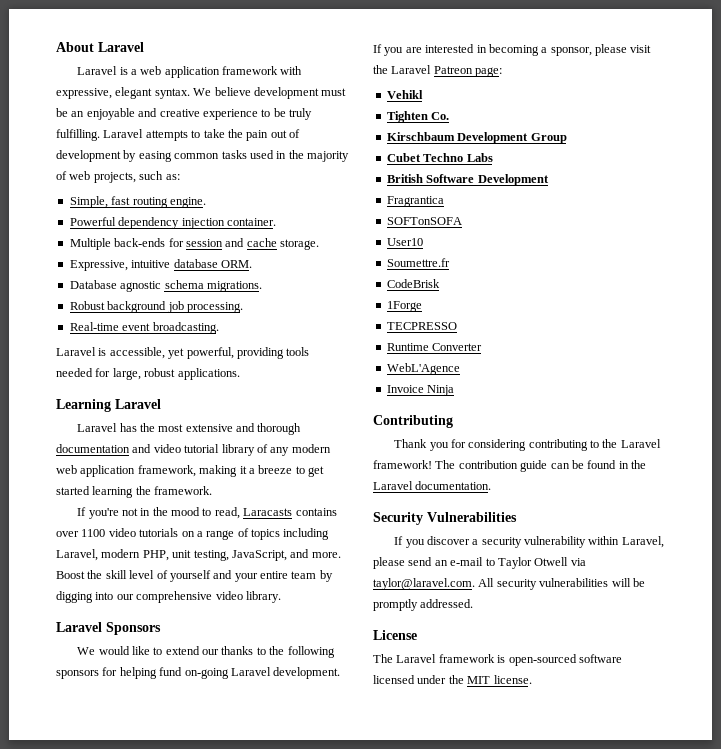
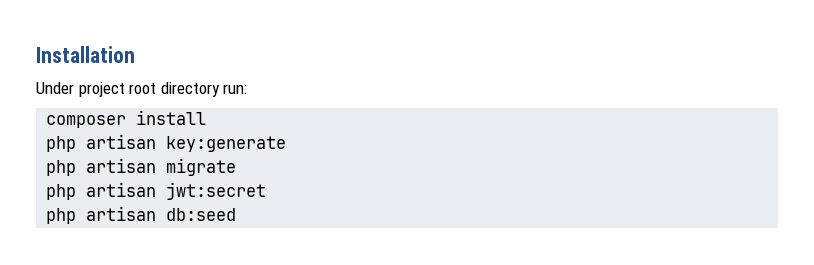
- About Laravel
- Laravel is a web application framework with expressive, elegant syntax. We believe development must be an enjoyable and creative experience to be truly fulfilling. Laravel attempts to take the pain out of development by easing common tasks used in the majority of web projects, such as:
- Simple, fast routing engine.
- Powerful dependency injection container.
- Multiple back-ends for session and cache storage.
- Expressive, intuitive database ORM.
- Database agnostic schema migrations.
- Robust background job processing.
- Real-time event broadcasting.
- Laravel is accessible, yet powerful, providing tools needed for large, robust applications.
- Learning Laravel
- Laravel has the most extensive and thorough documentation and video tutorial library of any modern web application framework, making it a breeze to get started learning the framework.
- If you're not in the mood to read, Laracasts contains over 1100 video tutorials on a range of topics including Laravel, modern PHP, unit testing, JavaScript, and more. Boost the skill level of yourself and your entire team by digging into our comprehensive video library.
- Laravel Sponsors
- We would like to extend our thanks to the following sponsors for helping fund on-going Laravel development. If you are interested in becoming a sponsor, please visit the Laravel Patreon page:
- Vehikl
- Tighten Co.
- Kirschbaum Development Group
- Cubet Techno Labs
- British Software Development
- Fragrantica
- SOFTonSOFA
- User10
- Soumettre.fr
- CodeBrisk
- 1Forge
- TECPRESSO
- Runtime Converter
- WebL'Agence
- Invoice Ninja
- Contributing
- Thank you for considering contributing to the Laravel framework! The contribution guide can be found in the Laravel documentation.
- Security Vulnerabilities
- If you discover a security vulnerability within Laravel, please send an e-mail to Taylor Otwell via taylor@laravel.com. All security vulnerabilities will be promptly addressed.
- License
- The Laravel framework is open-sourced software licensed under the MIT license.
+ Installation
+ Under project root directory run:
+ composer install
+ php artisan key:generate
+ php artisan migrate
+ php artisan jwt:secret
+ php artisan db:seed

